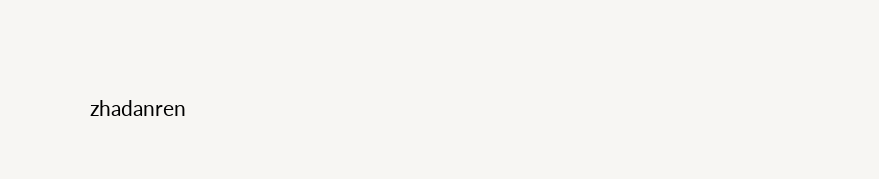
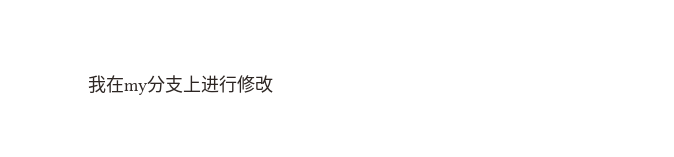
- zhadanren
+ 我在my分支上进行修改

